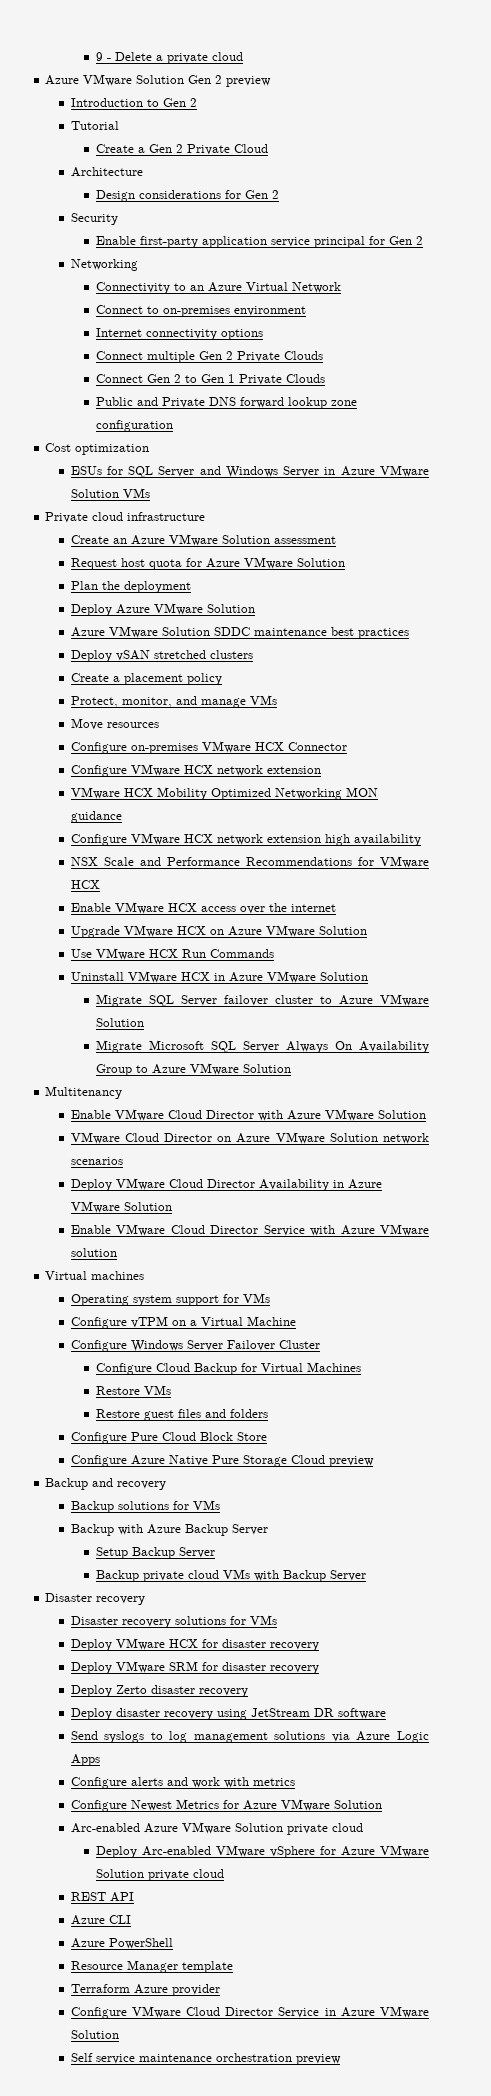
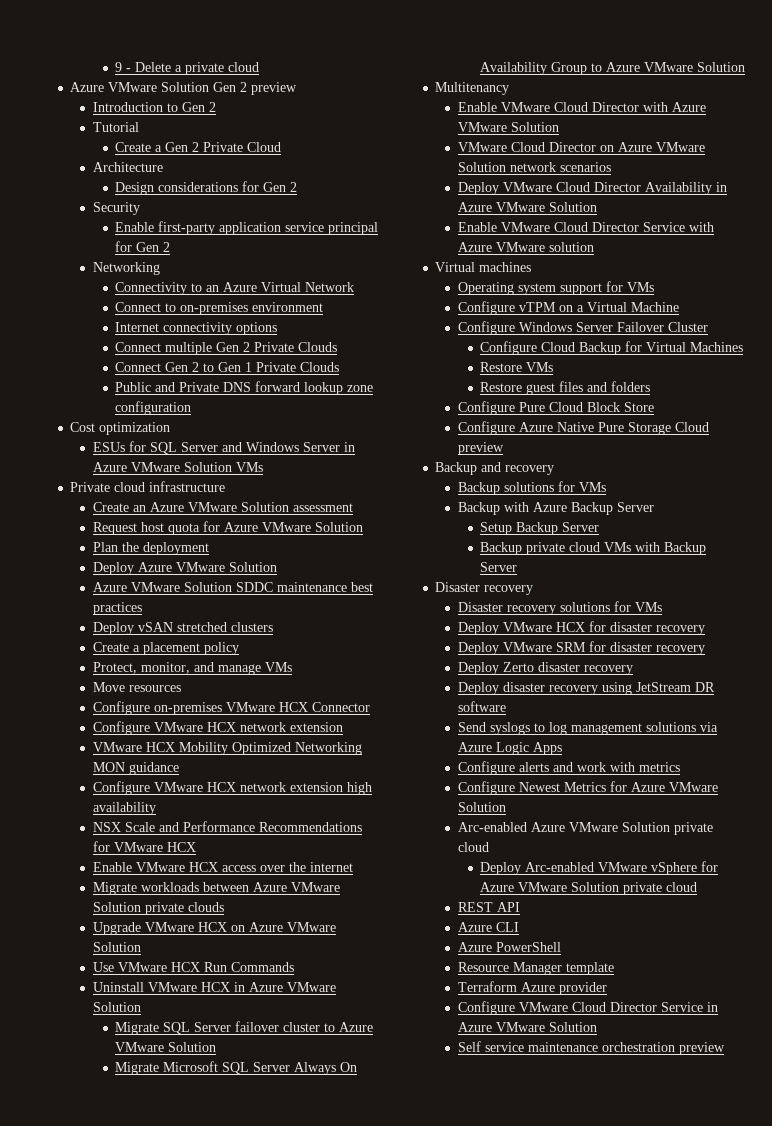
+ Migrate workloads between Azure VMware Solution private clouds

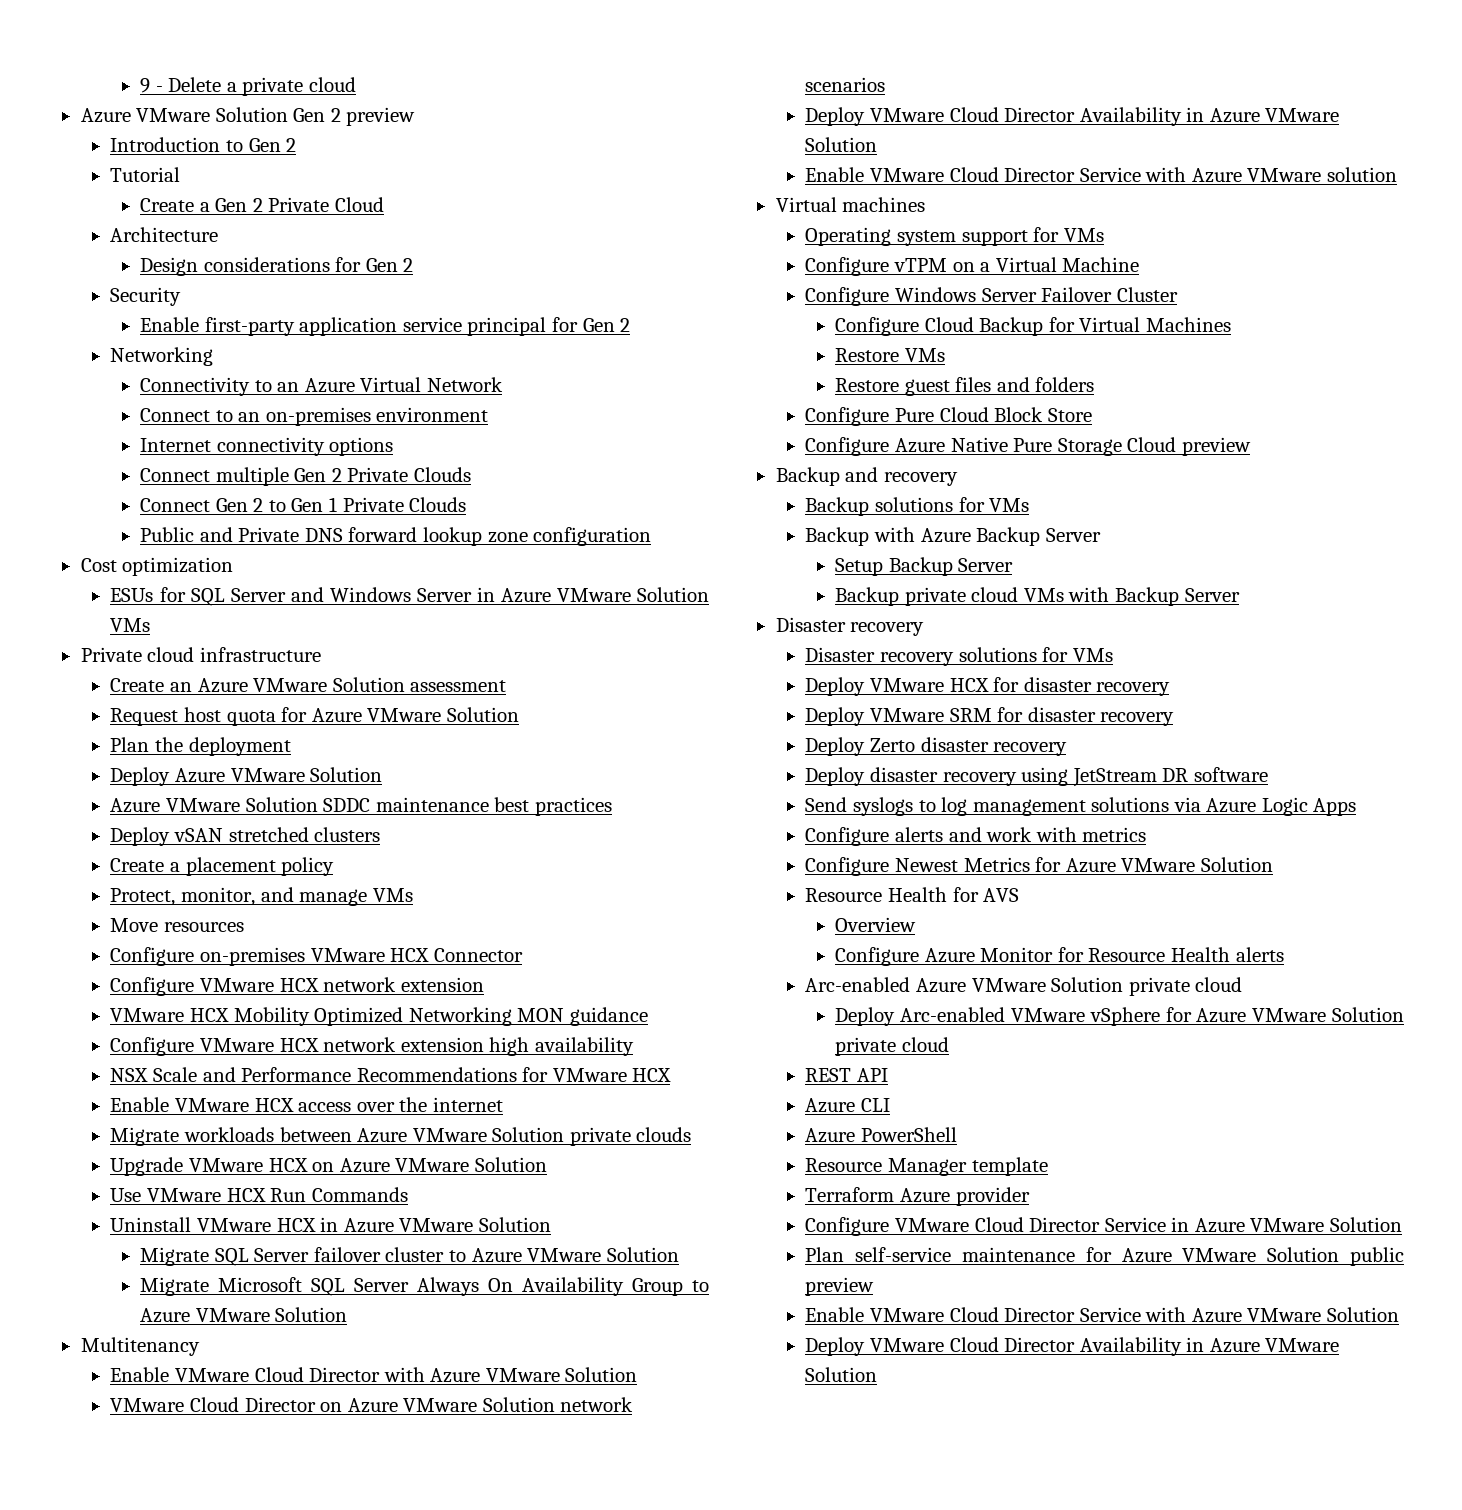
- Connect to on-premises environment
+ Connect to an on-premises environment
+ Resource Health for AVS
+ Overview
+ Configure Azure Monitor for Resource Health alerts
- Self service maintenance orchestration preview
+ Plan self-service maintenance for Azure VMware Solution public preview
+ Enable VMware Cloud Director Service with Azure VMware Solution
+ Deploy VMware Cloud Director Availability in Azure VMware Solution

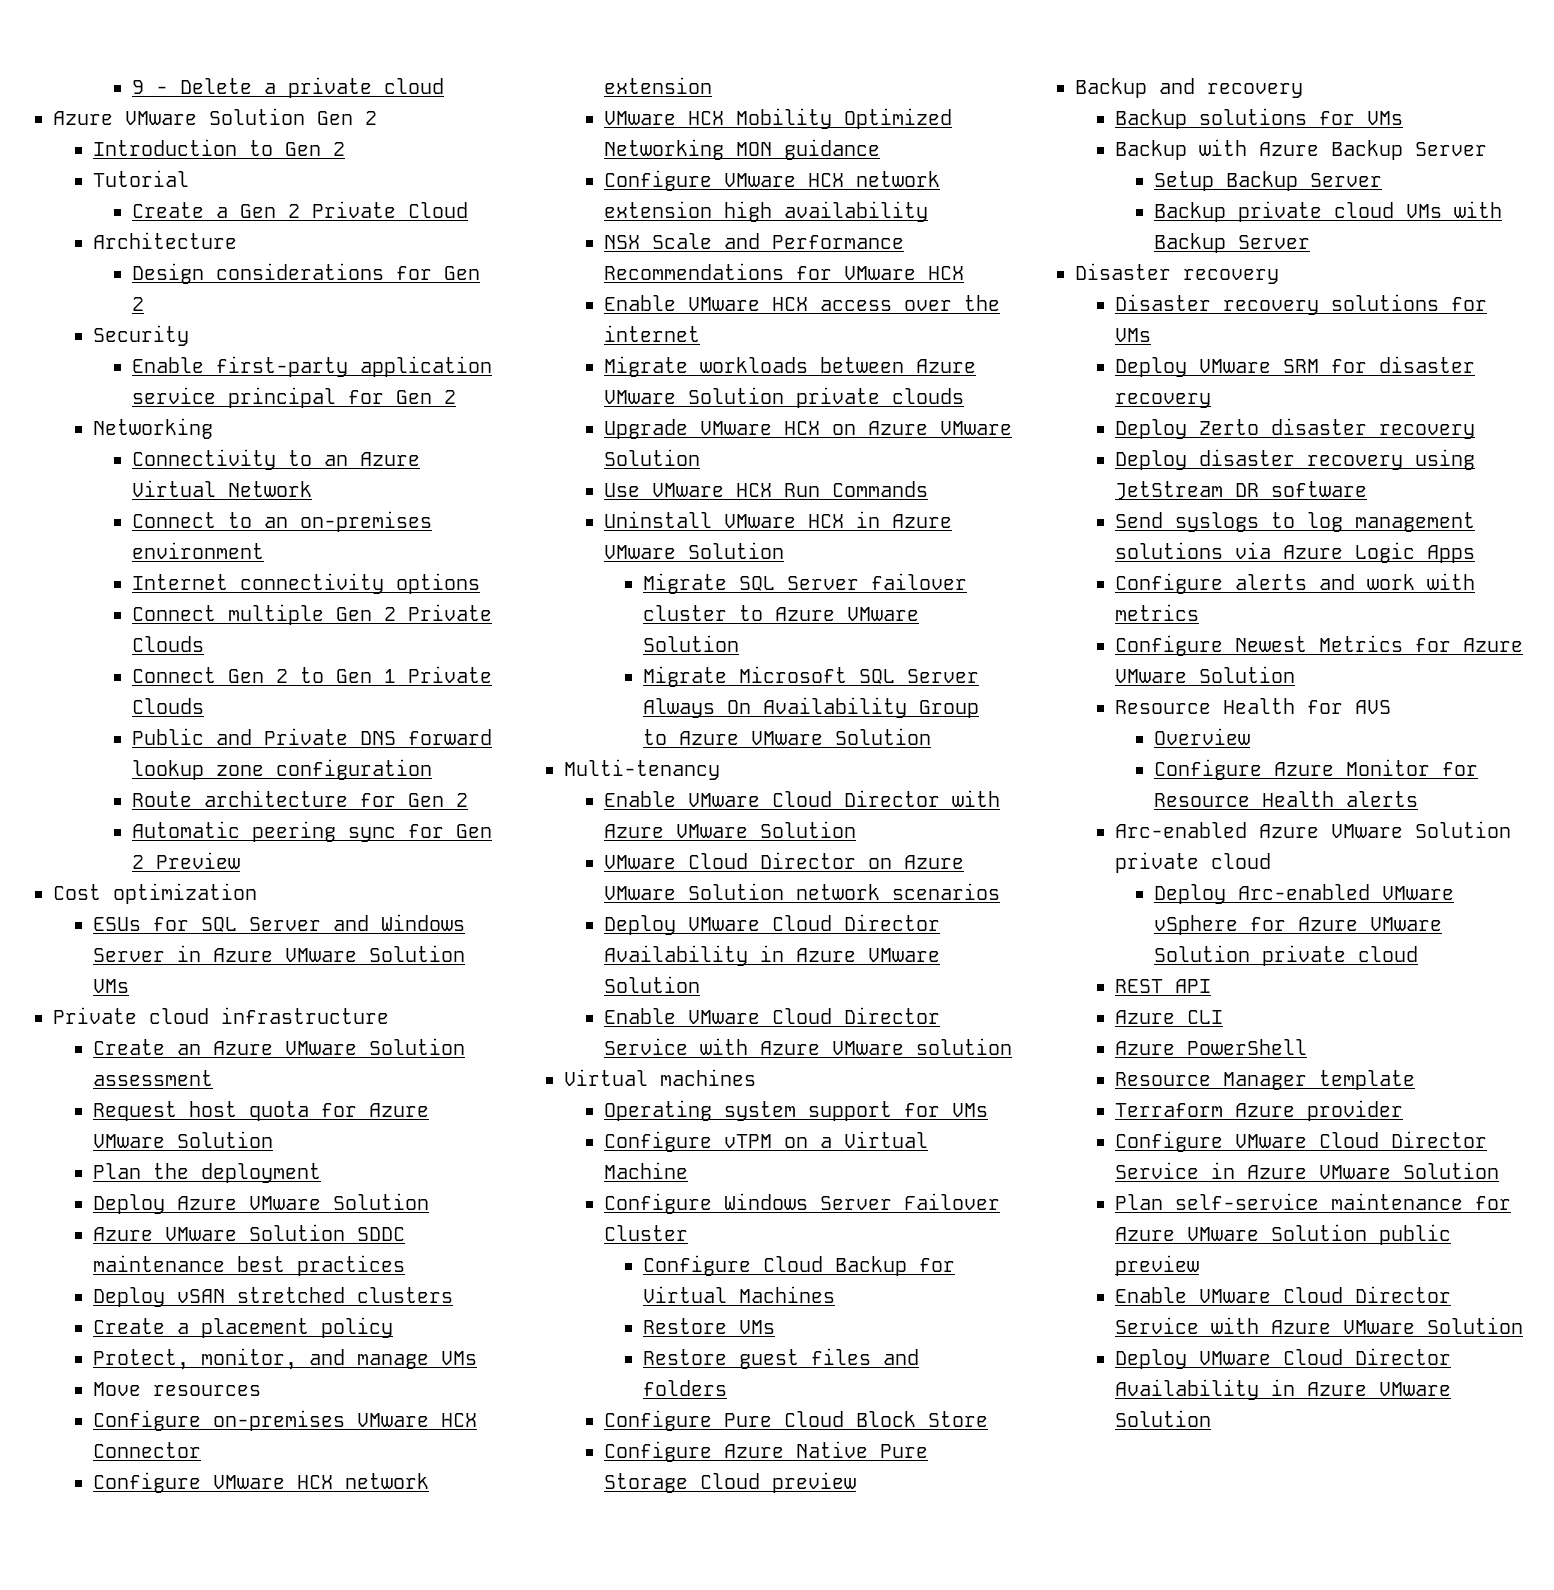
- Azure VMware Solution Gen 2 preview
+ Azure VMware Solution Gen 2
+ Route architecture for Gen 2
+ Automatic peering sync for Gen 2 Preview
- Multitenancy
+ Multi-tenancy
- Deploy VMware HCX for disaster recovery

